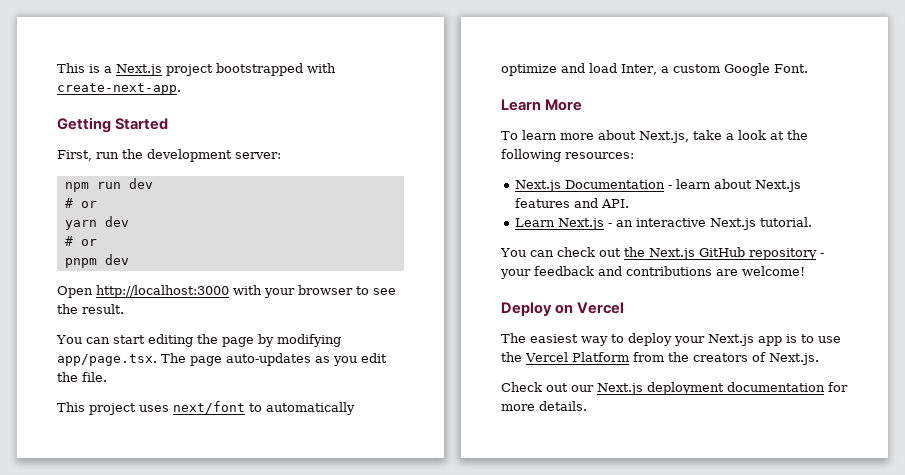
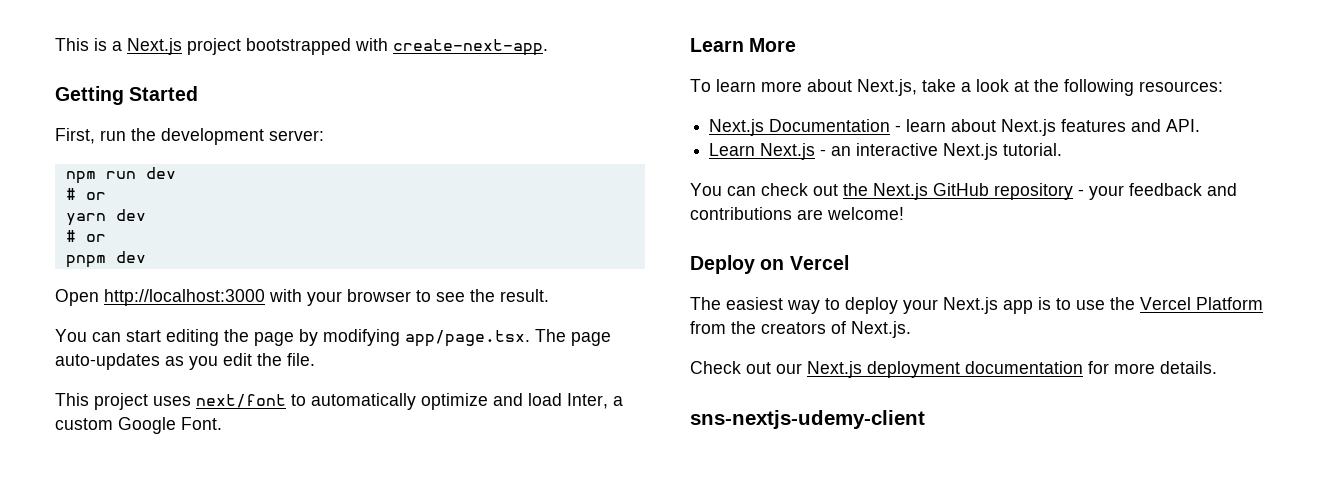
+ sns-nextjs-udemy-client

